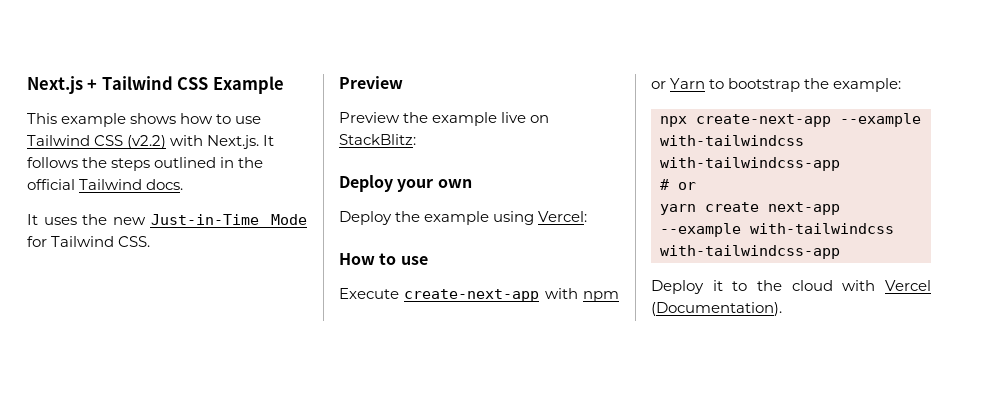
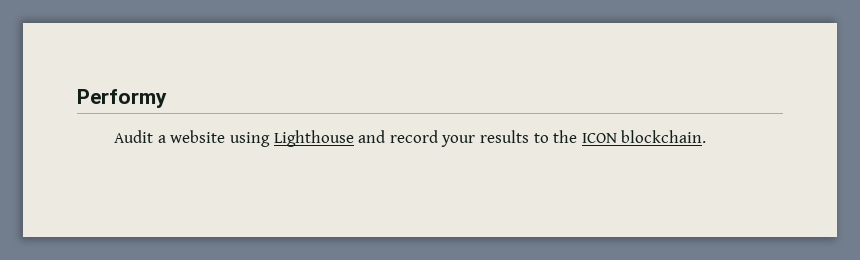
- Next.js + Tailwind CSS Example
- This example shows how to use Tailwind CSS (v2.2) with Next.js. It follows the steps outlined in the official Tailwind docs.
- It uses the new Just-in-Time Mode for Tailwind CSS.
- Preview
- Preview the example live on StackBlitz:
- Deploy your own
- Deploy the example using Vercel:
- How to use
- Execute create-next-app with npm or Yarn to bootstrap the example:
- npx create-next-app --example with-tailwindcss with-tailwindcss-app
- # or
- yarn create next-app --example with-tailwindcss with-tailwindcss-app
- Deploy it to the cloud with Vercel (Documentation).
+ Performy
+ Audit a website using Lighthouse and record your results to the ICON blockchain.

